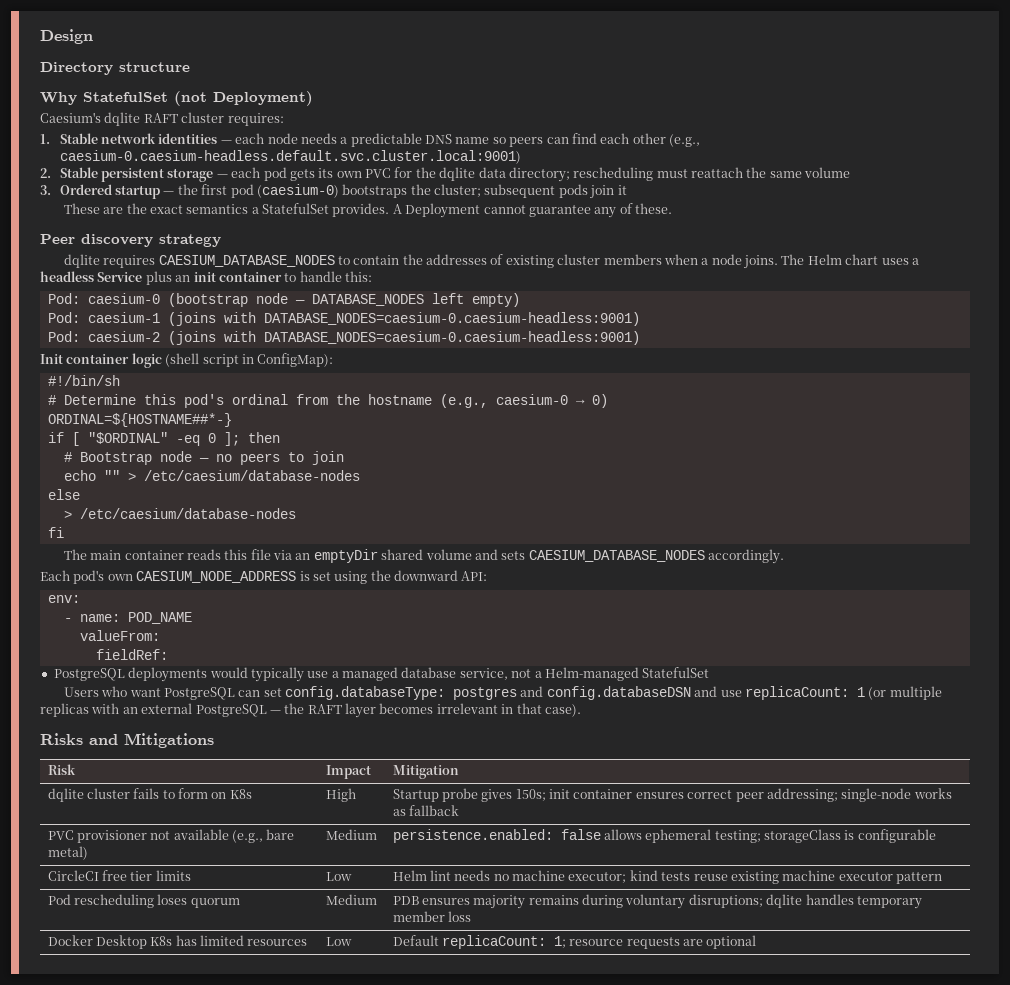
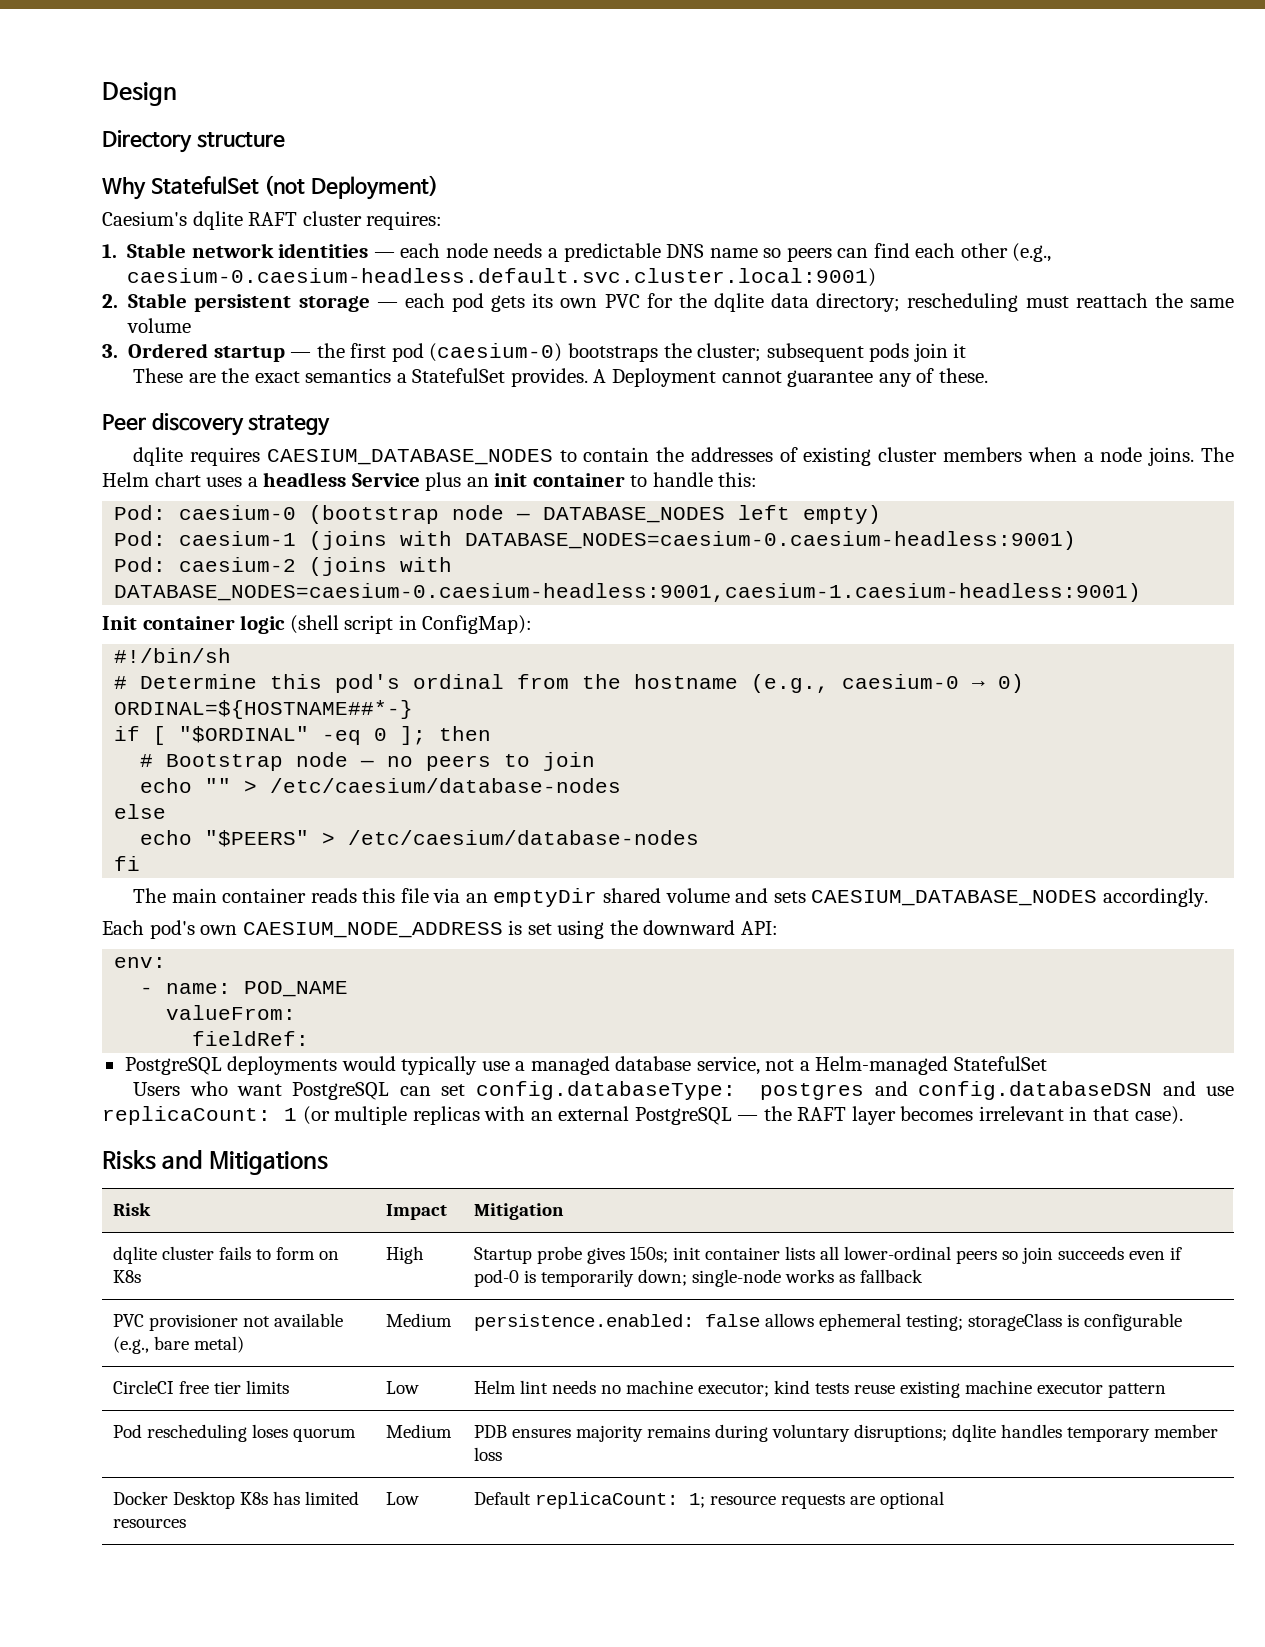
- Pod: caesium-2 (joins with DATABASE_NODES=caesium-0.caesium-headless:9001)
+ Pod: caesium-2 (joins with DATABASE_NODES=caesium-0.caesium-headless:9001,caesium-1.caesium-headless:9001)
  else
- > /etc/caesium/database-nodes
+ echo "$PEERS" > /etc/caesium/database-nodes
- dqlite cluster fails to form on K8s | High | Startup probe gives 150s; init container ensures correct peer addressing; single-node works as fallback
+ dqlite cluster fails to form on K8s | High | Startup probe gives 150s; init container lists all lower-ordinal peers so join succeeds even if pod-0 is temporarily down; single-node works as fallback

